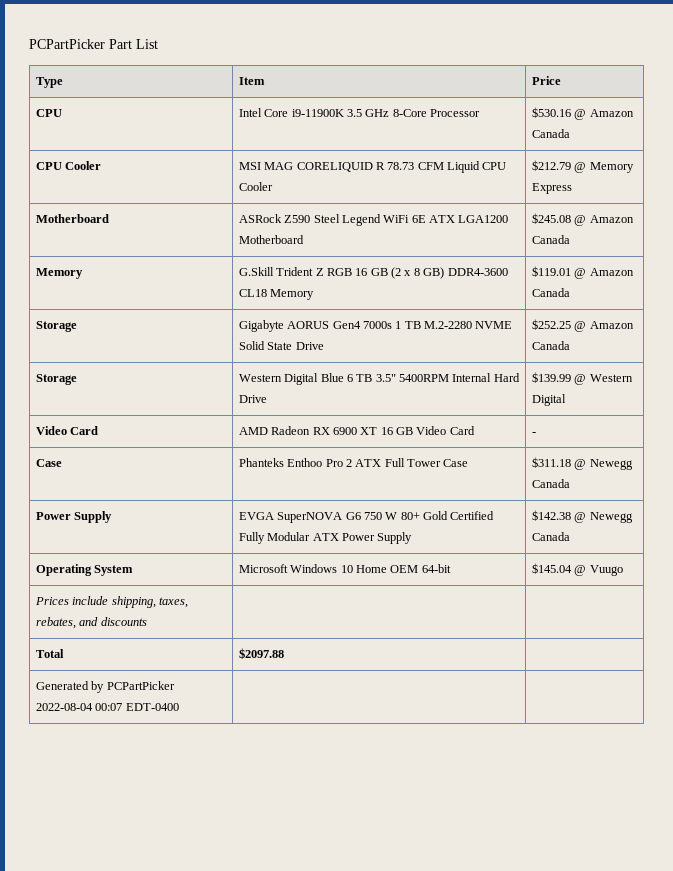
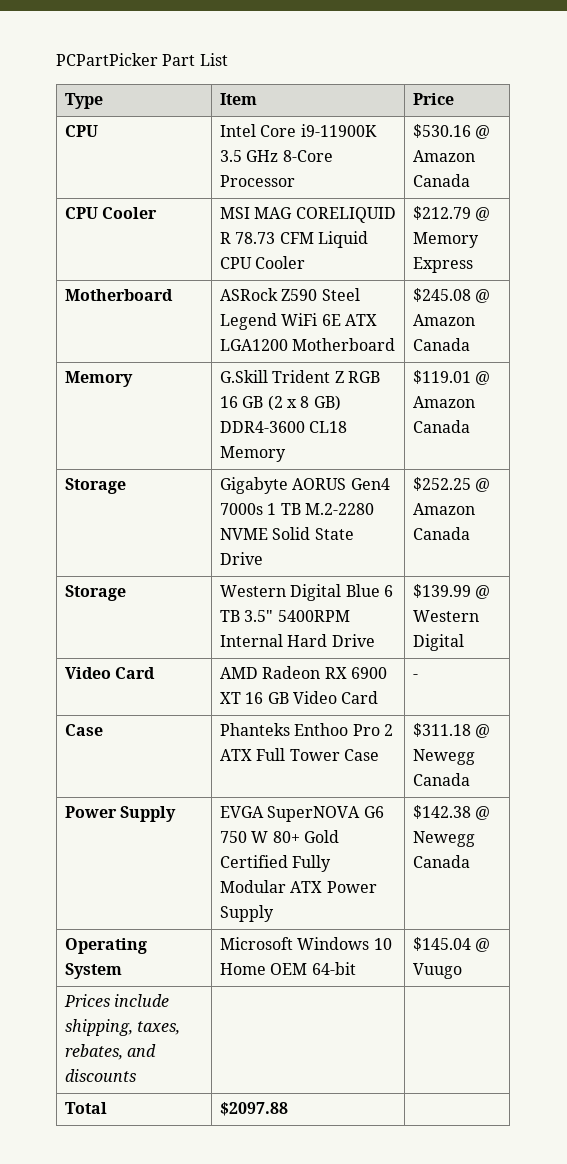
- Generated by PCPartPicker 2022-08-04 00:07 EDT-0400 | |

